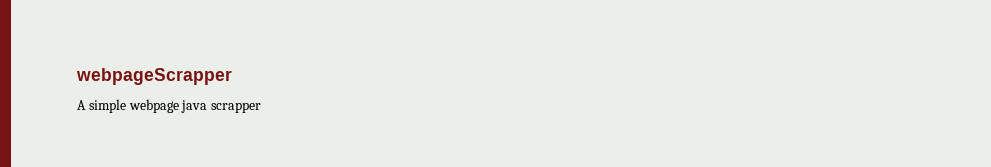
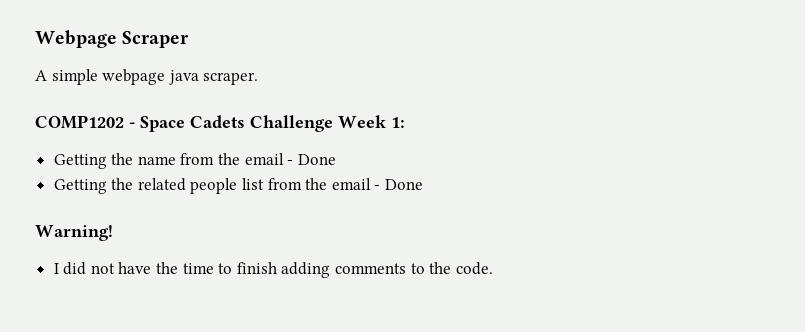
- webpageScrapper
+ Webpage Scraper
- A simple webpage java scrapper
+ A simple webpage java scraper.
+ COMP1202 - Space Cadets Challenge Week 1:
+ Getting the name from the email - Done
+ Getting the related people list from the email - Done
+ Warning!
+ I did not have the time to finish adding comments to the code.

